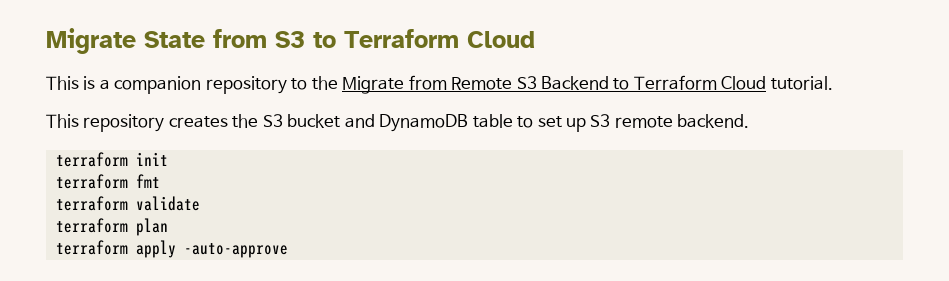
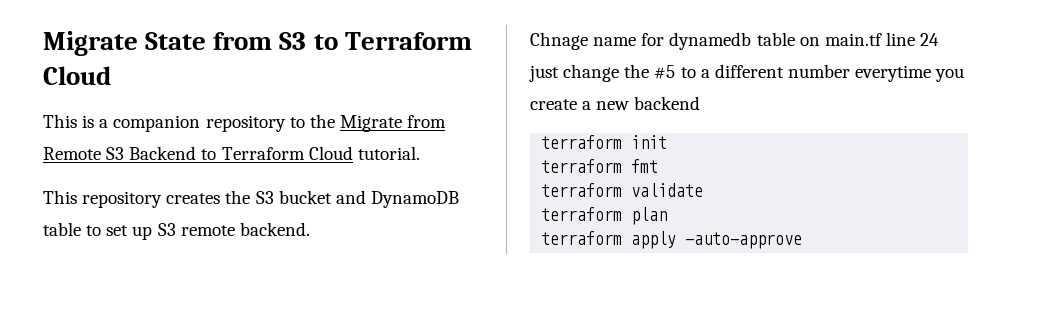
+ Chnage name for dynamedb table on main.tf line 24 just change the #5 to a different number everytime you create a new backend

